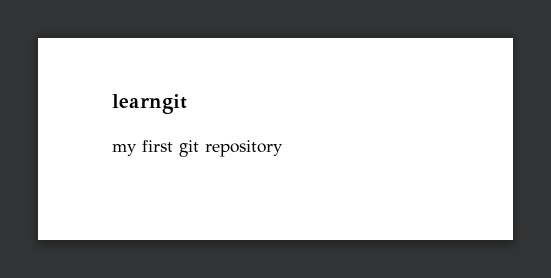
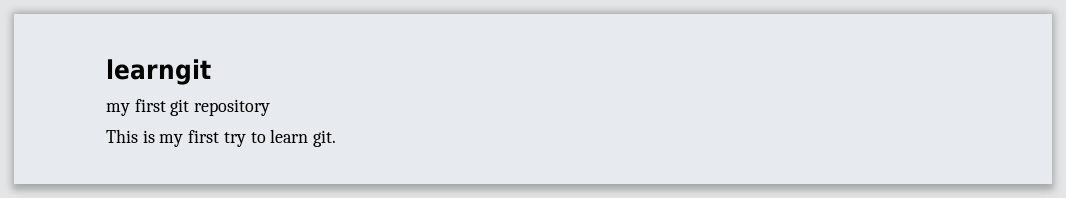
+ This is my first try to learn git.

